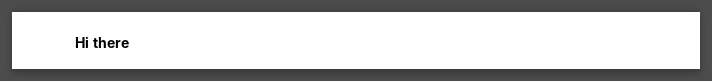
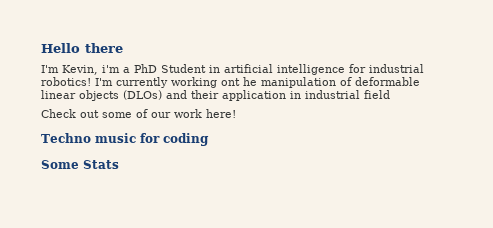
- Hi there
+ Hello there
+ I'm Kevin, i'm a PhD Student in artificial intelligence for industrial robotics! I'm currently working ont he manipulation of deformable linear objects (DLOs) and their application in industrial field
+ Check out some of our work here!
+ Techno music for coding
+ Some Stats

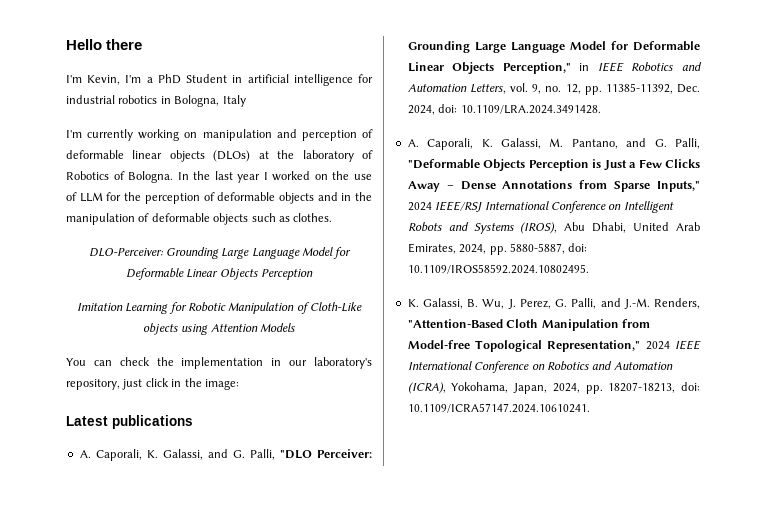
- I'm Kevin, i'm a PhD Student in artificial intelligence for industrial robotics! I'm currently working ont he manipulation of deformable linear objects (DLOs) and their application in industrial field
- Check out some of our work here!
- Techno music for coding
- Some Stats
+ I'm Kevin, I'm a PhD Student in artificial intelligence for industrial robotics in Bologna, Italy
+ I'm currently working on manipulation and perception of deformable linear objects (DLOs) at the laboratory of Robotics of Bologna. In the last year I worked on the use of LLM for the perception of deformable objects and in the manipulation of deformable objects such as clothes.
+ DLO-Perceiver: Grounding Large Language Model for Deformable Linear Objects Perception
+ Imitation Learning for Robotic Manipulation of Cloth-Like objects using Attention Models
+ You can check the implementation in our laboratory's repository, just click in the image:
+ Latest publications
+ A. Caporali, K. Galassi, and G. Palli, "DLO Perceiver: Grounding Large Language Model for Deformable Linear Objects Perception," in IEEE Robotics and Automation Letters, vol. 9, no. 12, pp. 11385-11392, Dec. 2024, doi: 10.1109/LRA.2024.3491428.
+ A. Caporali, K. Galassi, M. Pantano, and G. Palli, "Deformable Objects Perception is Just a Few Clicks Away – Dense Annotations from Sparse Inputs," 2024 IEEE/RSJ International Conference on Intelligent Robots and Systems (IROS), Abu Dhabi, United Arab Emirates, 2024, pp. 5880-5887, doi: 10.1109/IROS58592.2024.10802495.
+ K. Galassi, B. Wu, J. Perez, G. Palli, and J.-M. Renders, "Attention-Based Cloth Manipulation from Model-free Topological Representation," 2024 IEEE International Conference on Robotics and Automation (ICRA), Yokohama, Japan, 2024, pp. 18207-18213, doi: 10.1109/ICRA57147.2024.10610241.

